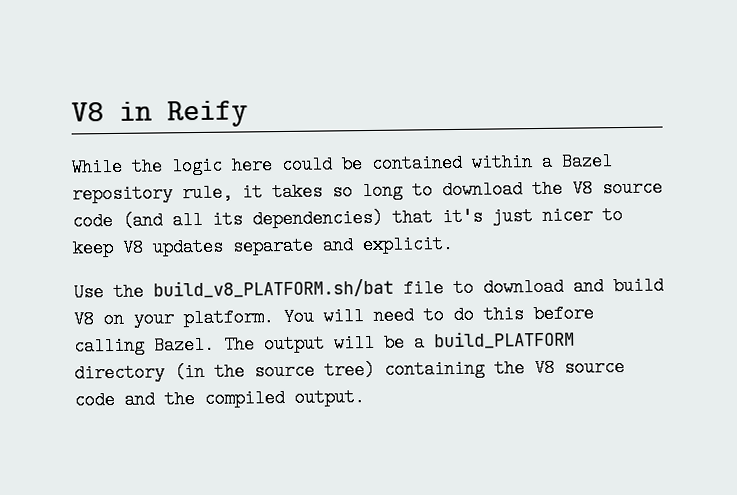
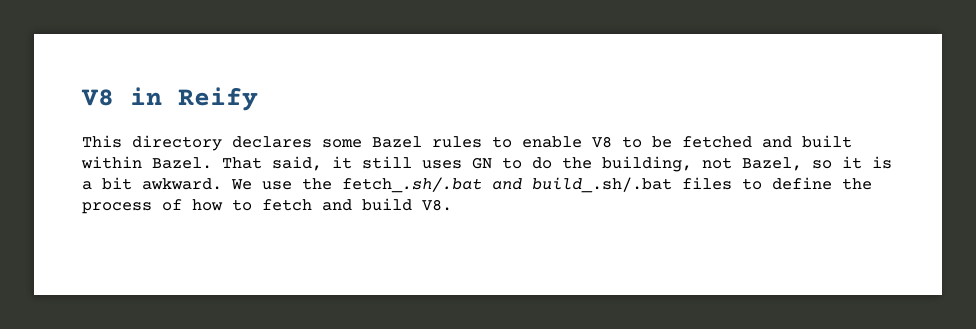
- While the logic here could be contained within a Bazel repository rule, it takes so long to download the V8 source code (and all its dependencies) that it's just nicer to keep V8 updates separate and explicit.
- Use the build_v8_PLATFORM.sh/bat file to download and build V8 on your platform. You will need to do this before calling Bazel. The output will be a build_PLATFORM directory (in the source tree) containing the V8 source code and the compiled output.
+ This directory declares some Bazel rules to enable V8 to be fetched and built within Bazel. That said, it still uses GN to do the building, not Bazel, so it is a bit awkward. We use the fetch_.sh/.bat and build_.sh/.bat files to define the process of how to fetch and build V8.

